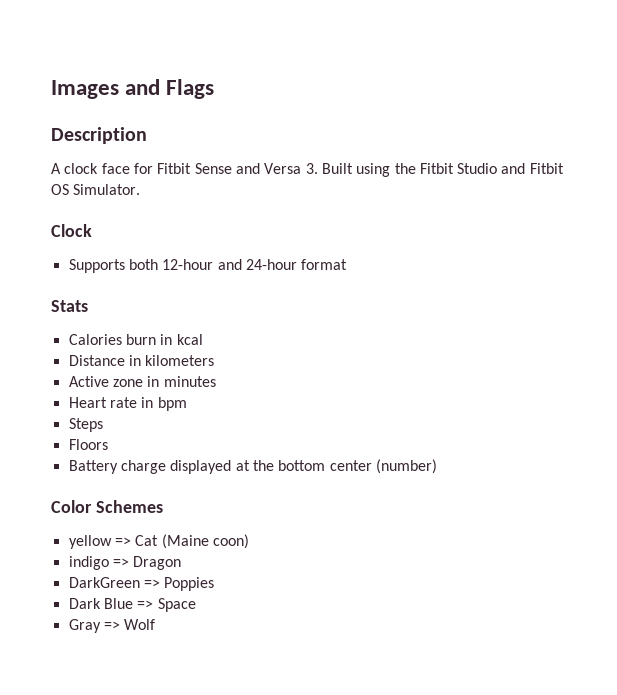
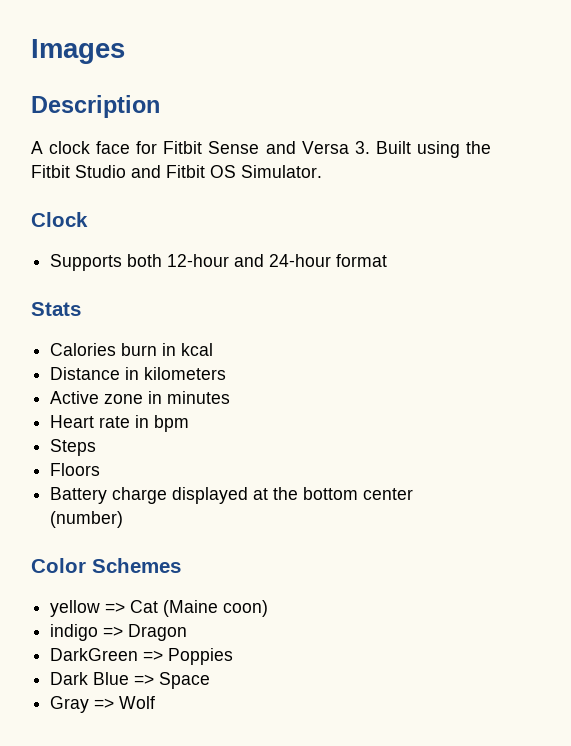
- Images and Flags
+ Images

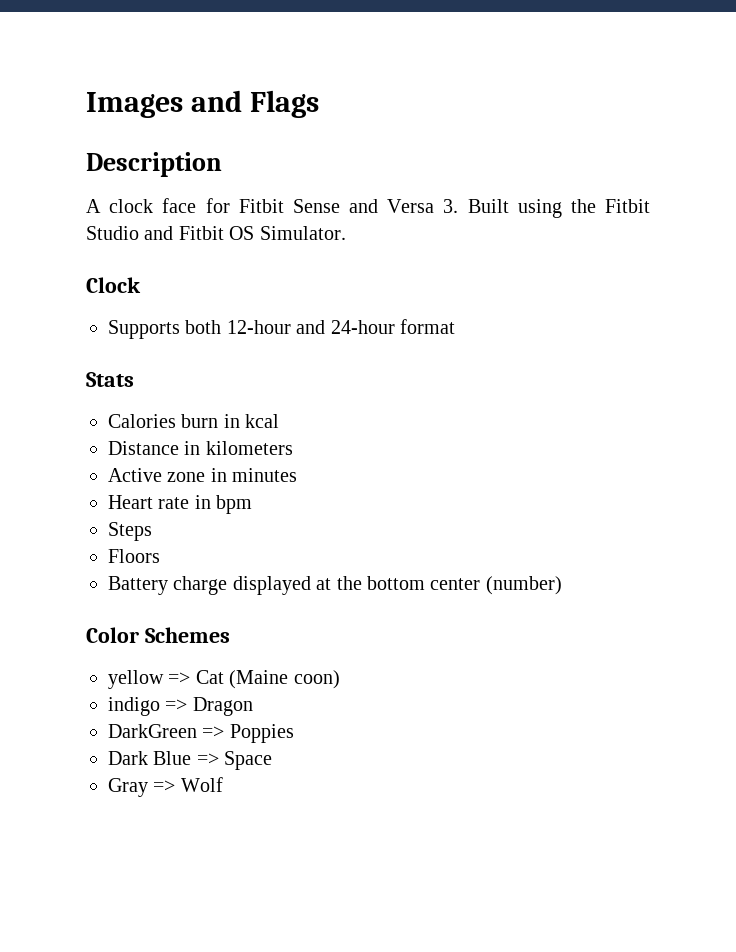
- Images
+ Images and Flags

